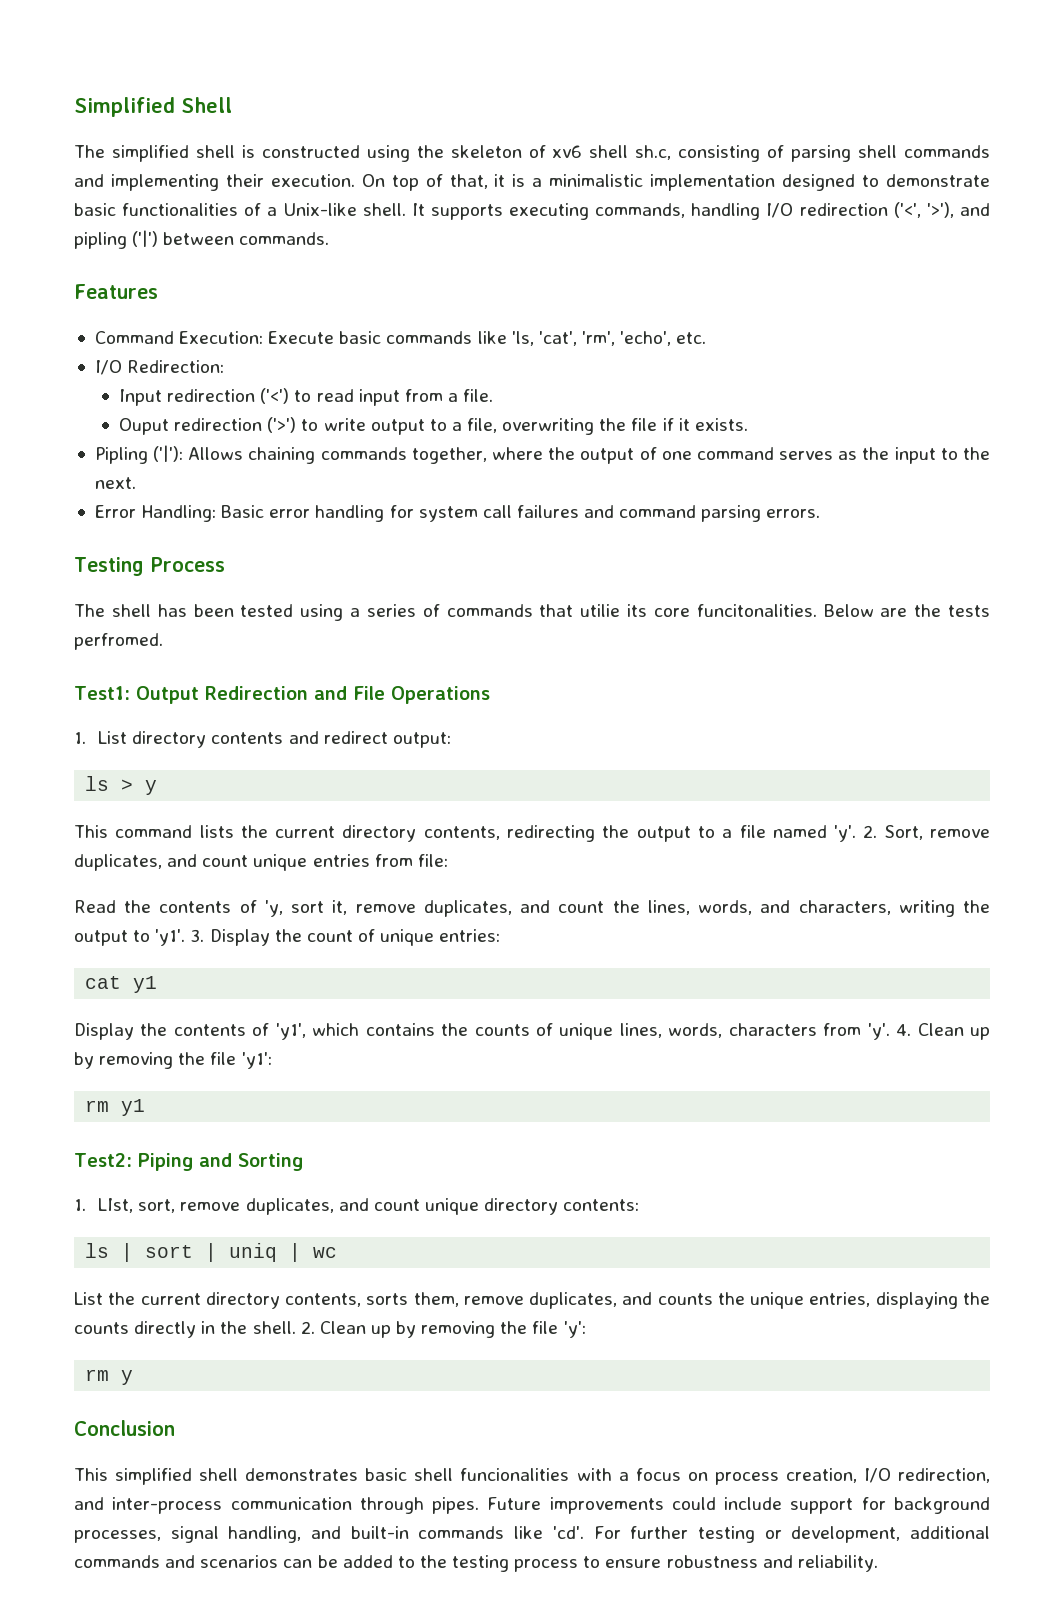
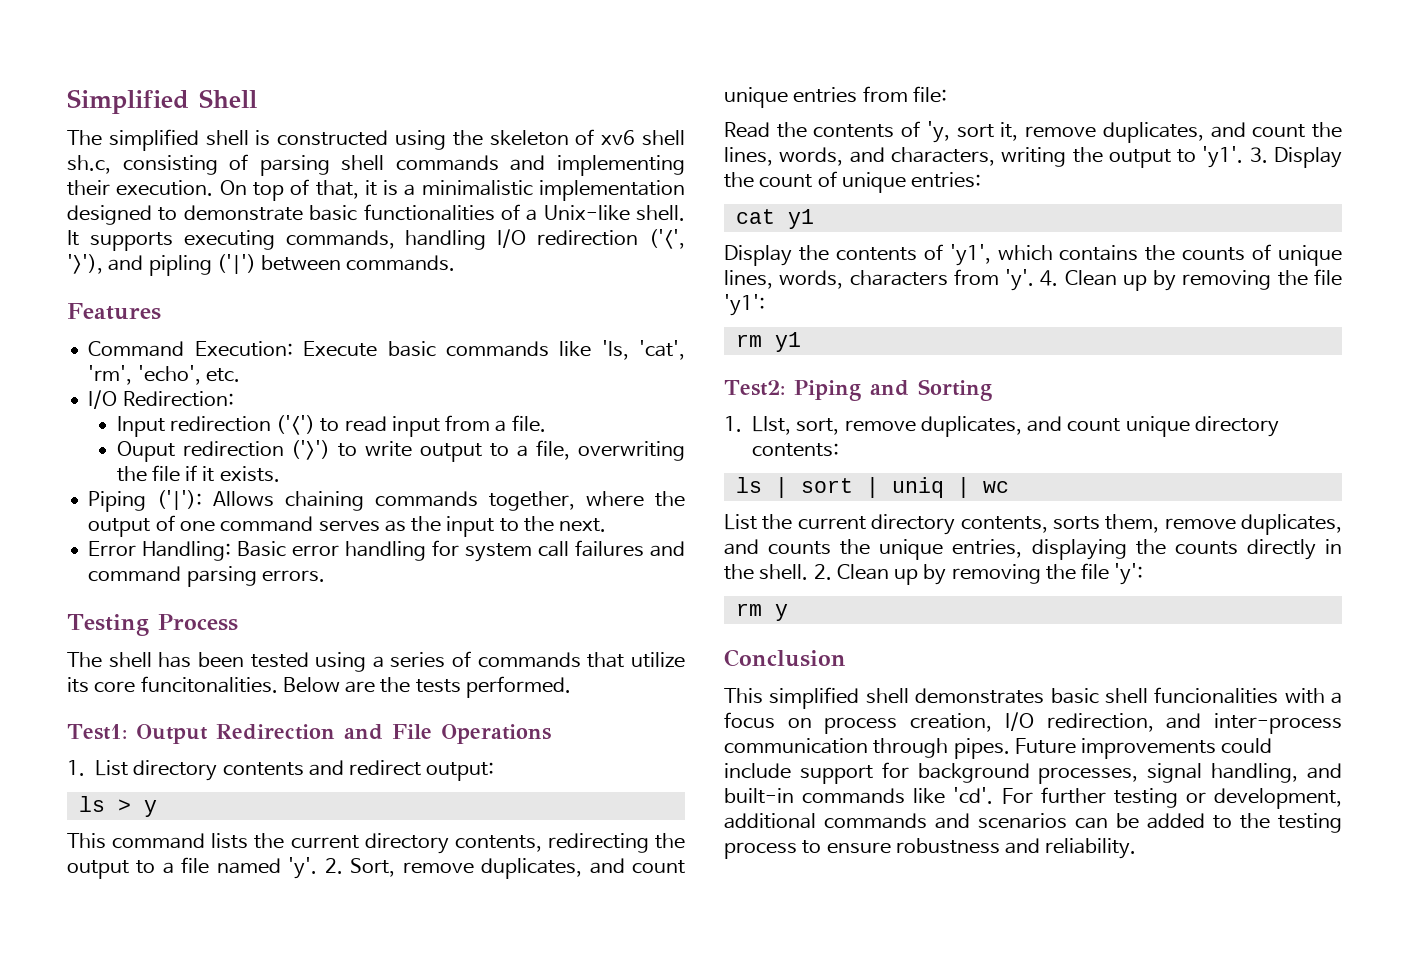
- Pipling ('|'): Allows chaining commands together, where the output of one command serves as the input to the next.
+ Piping ('|'): Allows chaining commands together, where the output of one command serves as the input to the next.
- The shell has been tested using a series of commands that utilie its core funcitonalities.
+ The shell has been tested using a series of commands that utilize its core funcitonalities.
- Below are the tests perfromed.
+ Below are the tests performed.

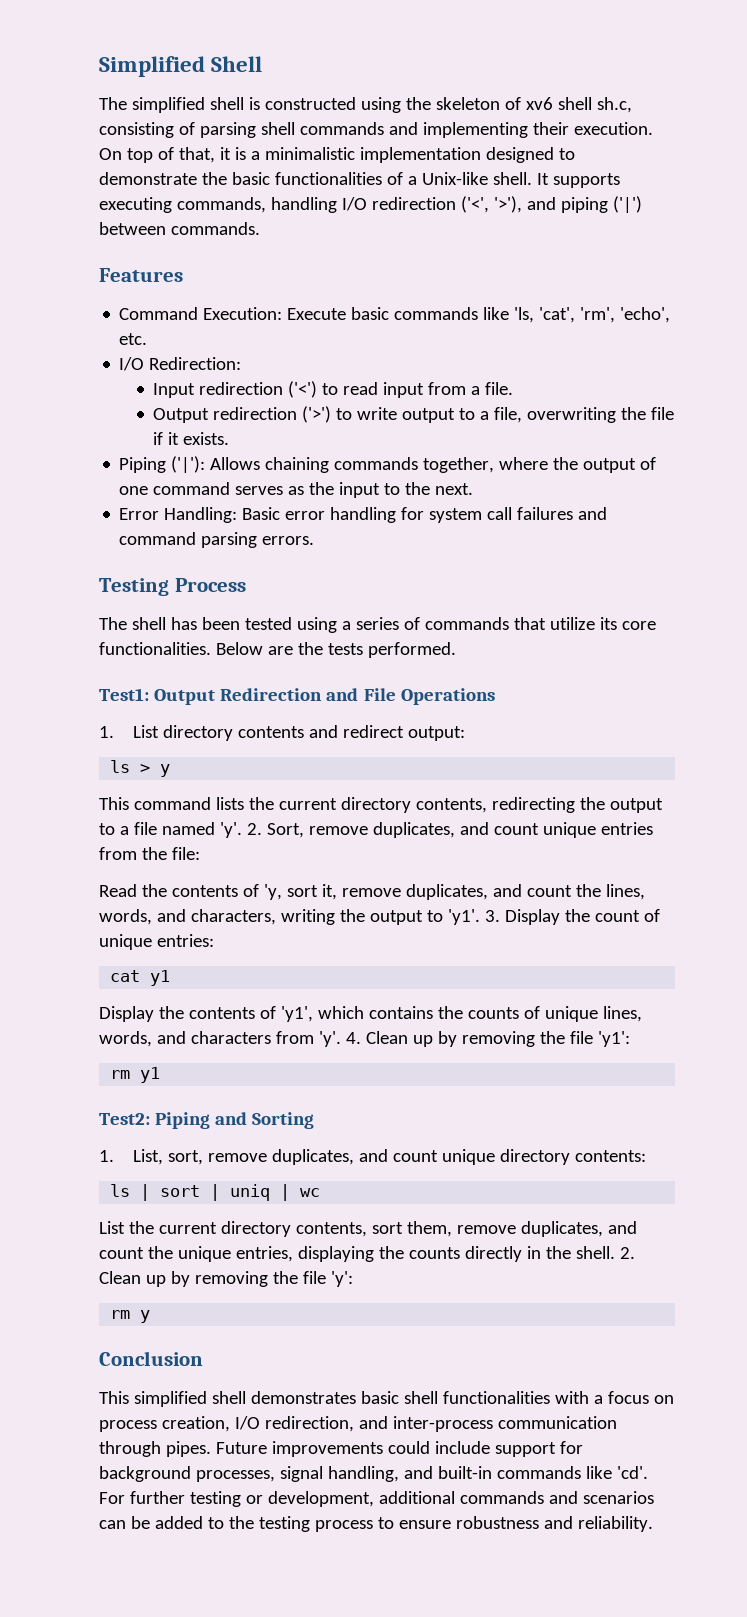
- On top of that, it is a minimalistic implementation designed to demonstrate basic functionalities of a Unix-like shell.
+ On top of that, it is a minimalistic implementation designed to demonstrate the basic functionalities of a Unix-like shell.
- It supports executing commands, handling I/O redirection ('<', '>'), and pipling ('|') between commands.
+ It supports executing commands, handling I/O redirection ('<', '>'), and piping ('|') between commands.
- Ouput redirection ('>') to write output to a file, overwriting the file if it exists.
+ Output redirection ('>') to write output to a file, overwriting the file if it exists.
- The shell has been tested using a series of commands that utilize its core funcitonalities.
+ The shell has been tested using a series of commands that utilize its core functionalities.
- 2. Sort, remove duplicates, and count unique entries from file:
+ 2. Sort, remove duplicates, and count unique entries from the file:
- Display the contents of 'y1', which contains the counts of unique lines, words, characters from 'y'.
+ Display the contents of 'y1', which contains the counts of unique lines, words, and characters from 'y'.
- 1. LIst, sort, remove duplicates, and count unique directory contents:
+ 1. List, sort, remove duplicates, and count unique directory contents:
- List the current directory contents, sorts them, remove duplicates, and counts the unique entries, displaying the counts directly in the shell.
+ List the current directory contents, sort them, remove duplicates, and count the unique entries, displaying the counts directly in the shell.
- This simplified shell demonstrates basic shell funcionalities with a focus on process creation, I/O redirection, and inter-process communication through pipes.
+ This simplified shell demonstrates basic shell functionalities with a focus on process creation, I/O redirection, and inter-process communication through pipes.

